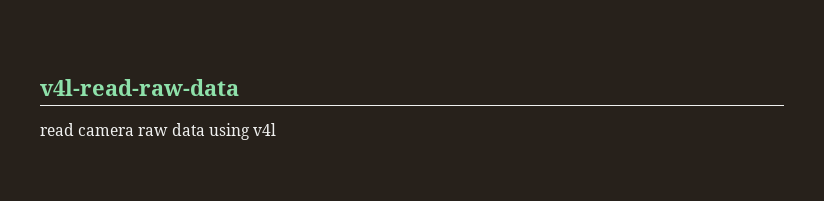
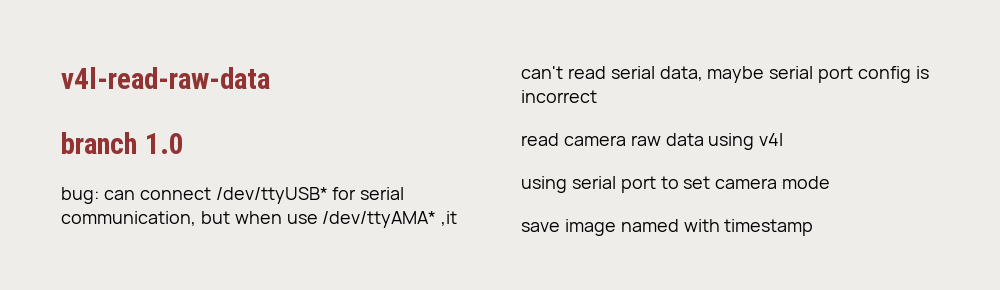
+ branch 1.0
+ bug: can connect /dev/ttyUSB* for serial communication, but when use /dev/ttyAMA* ,it can't read serial data, maybe serial port config is incorrect
+ using serial port to set camera mode
+ save image named with timestamp

